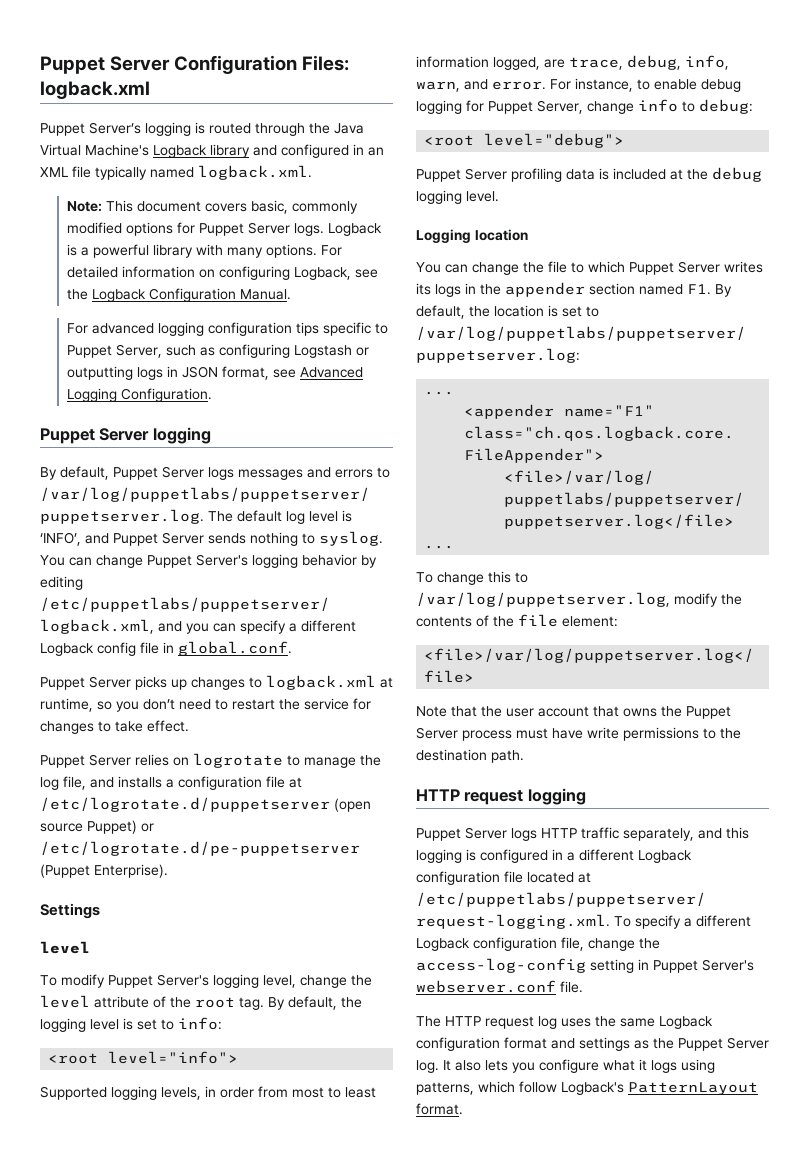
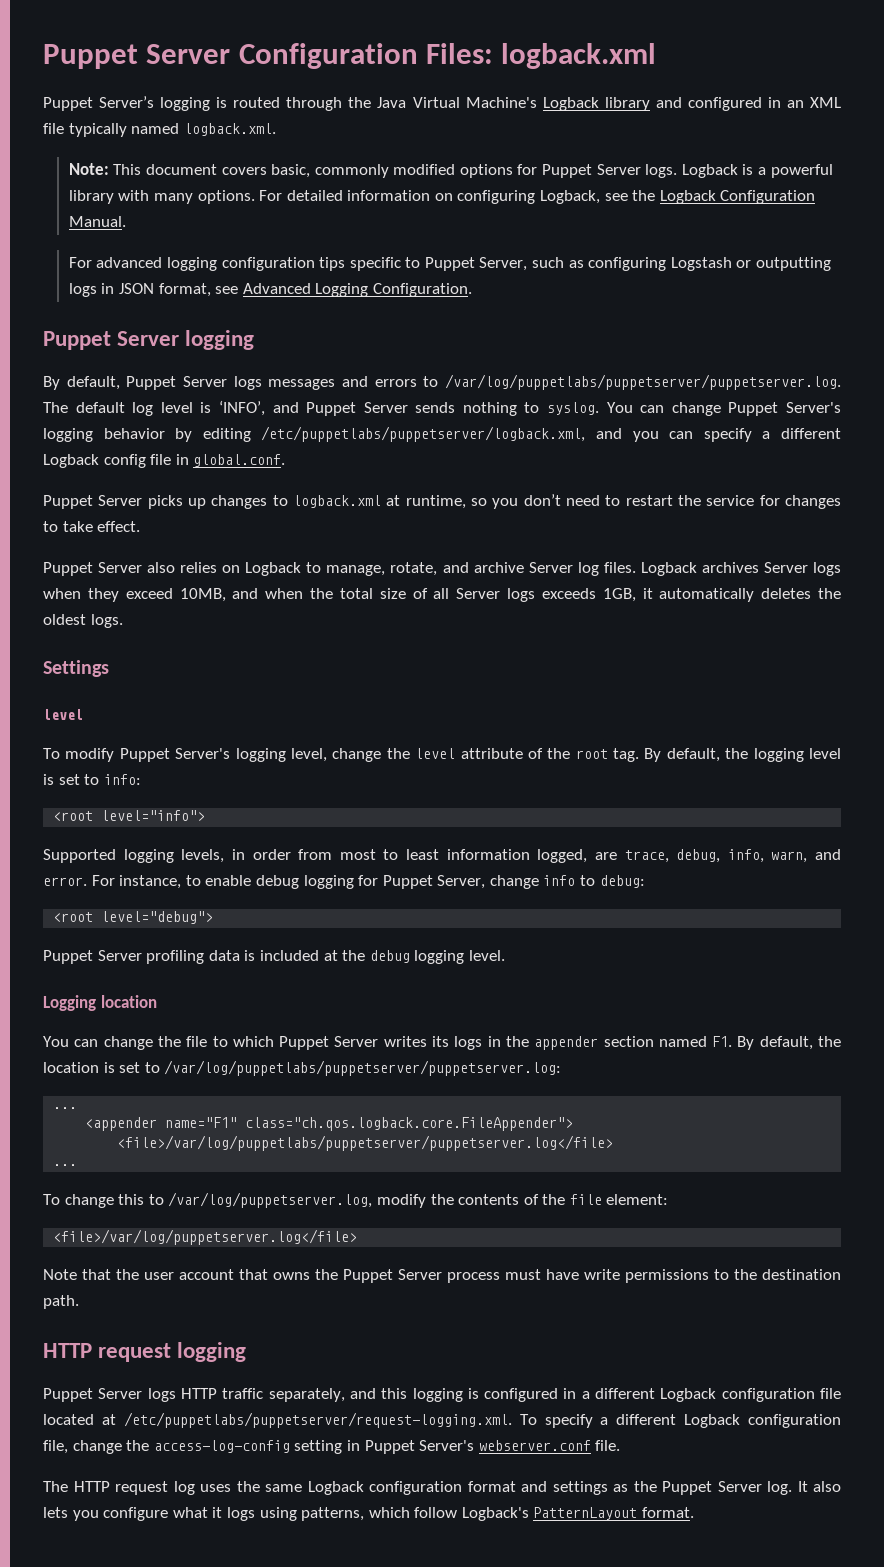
- Puppet Server relies on logrotate to manage the log file, and installs a configuration file at /etc/logrotate.d/puppetserver (open source Puppet) or /etc/logrotate.d/pe-puppetserver (Puppet Enterprise).
+ Puppet Server also relies on Logback to manage, rotate, and archive Server log files. Logback archives Server logs when they exceed 10MB, and when the total size of all Server logs exceeds 1GB, it automatically deletes the oldest logs.

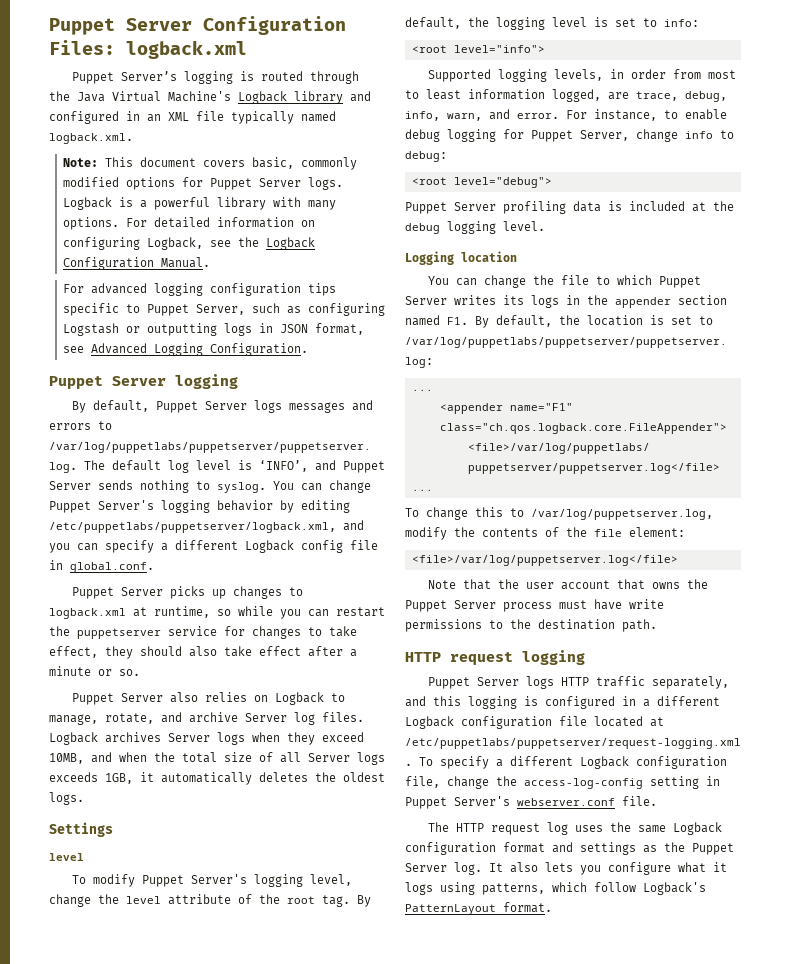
- Puppet Server picks up changes to logback.xml at runtime, so you don’t need to restart the service for changes to take effect.
+ Puppet Server picks up changes to logback.xml at runtime, so while you can restart the puppetserver service for changes to take effect, they should also take effect after a minute or so.

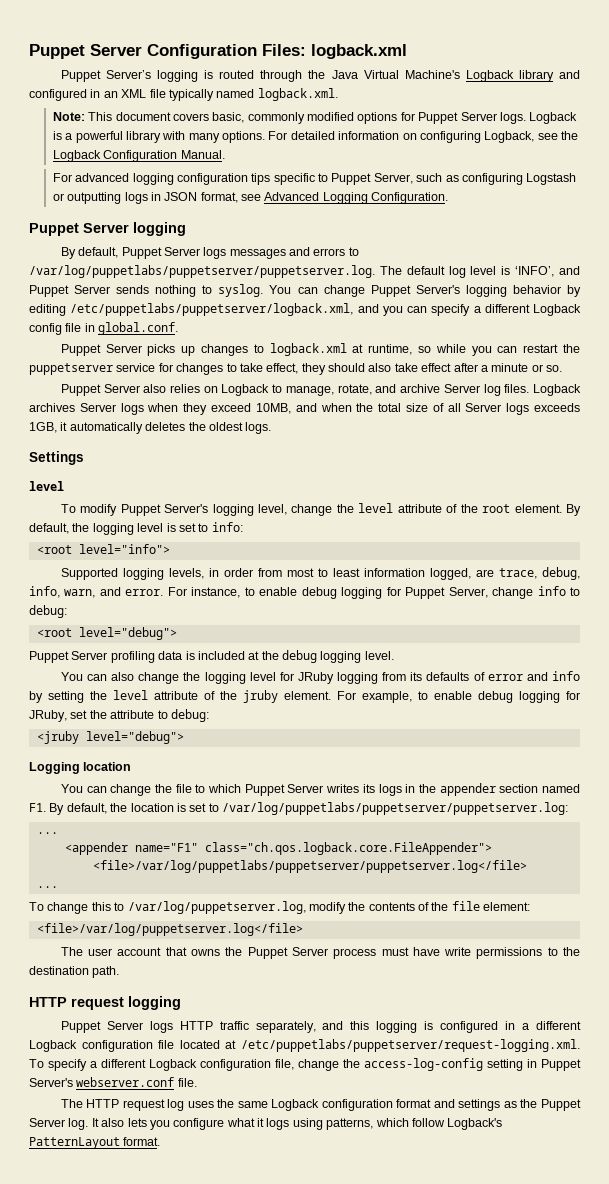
- To modify Puppet Server's logging level, change the level attribute of the root tag.
+ To modify Puppet Server's logging level, change the level attribute of the root element.
+ You can also change the logging level for JRuby logging from its defaults of error and info by setting the level attribute of the jruby element. For example, to enable debug logging for JRuby, set the attribute to debug:
+ <jruby level="debug">
- Note that the user account that owns the Puppet Server process must have write permissions to the destination path.
+ The user account that owns the Puppet Server process must have write permissions to the destination path.

